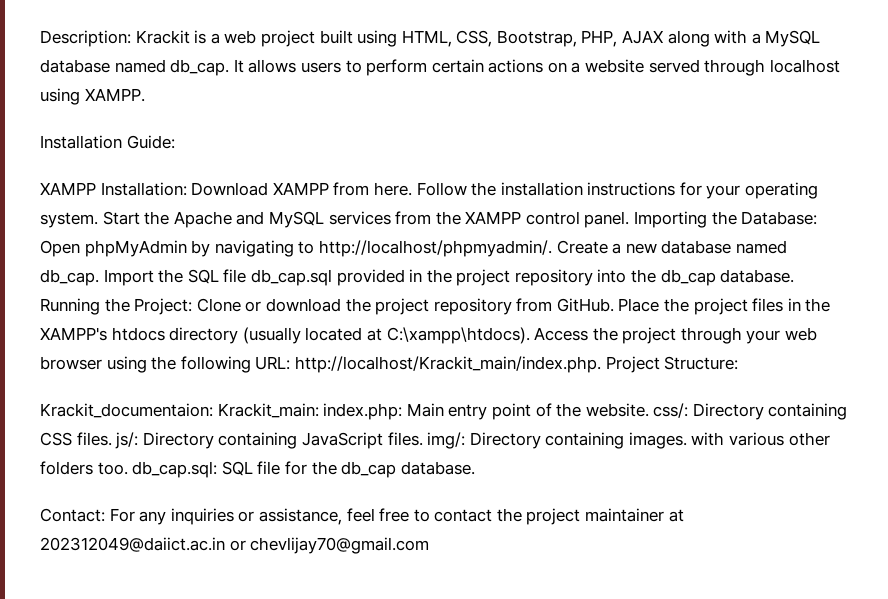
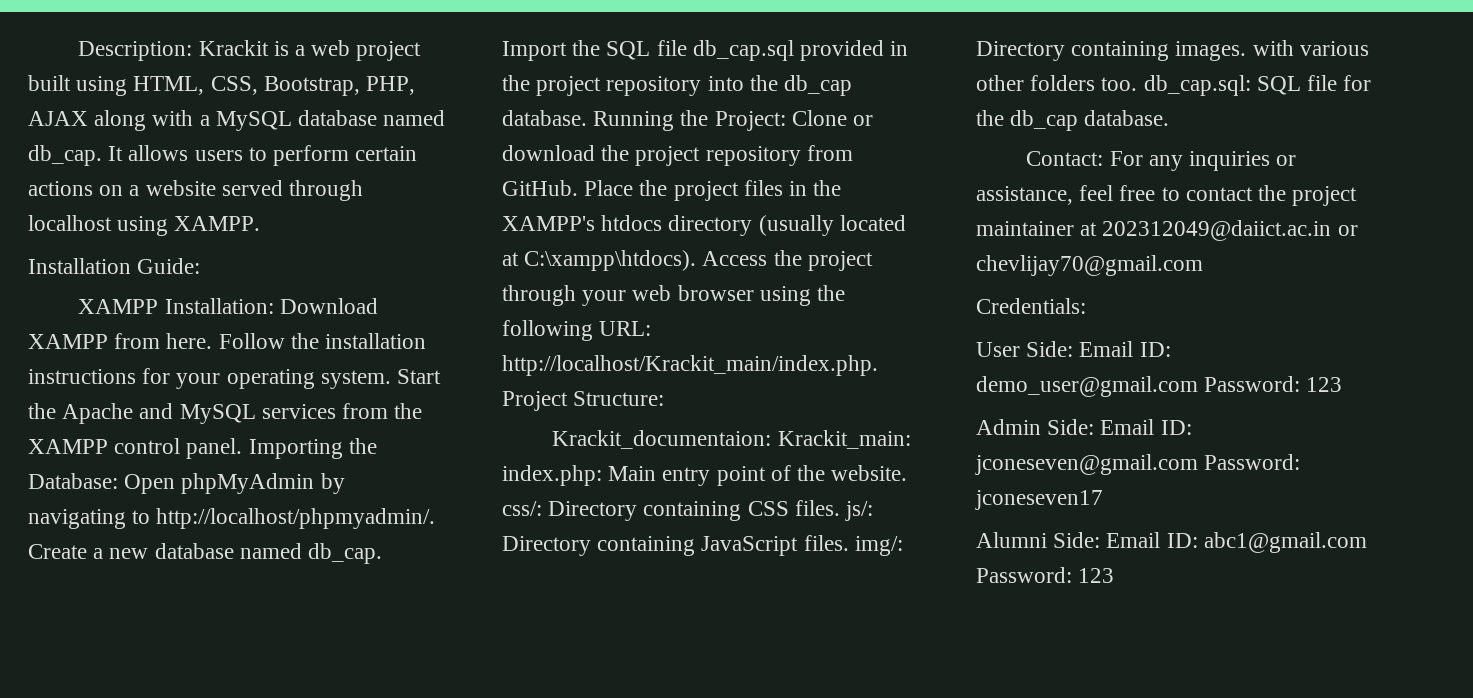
+ Credentials:
+ User Side: Email ID: demo_user@gmail.com Password: 123
+ Admin Side: Email ID: jconeseven@gmail.com Password: jconeseven17
+ Alumni Side: Email ID: abc1@gmail.com Password: 123

